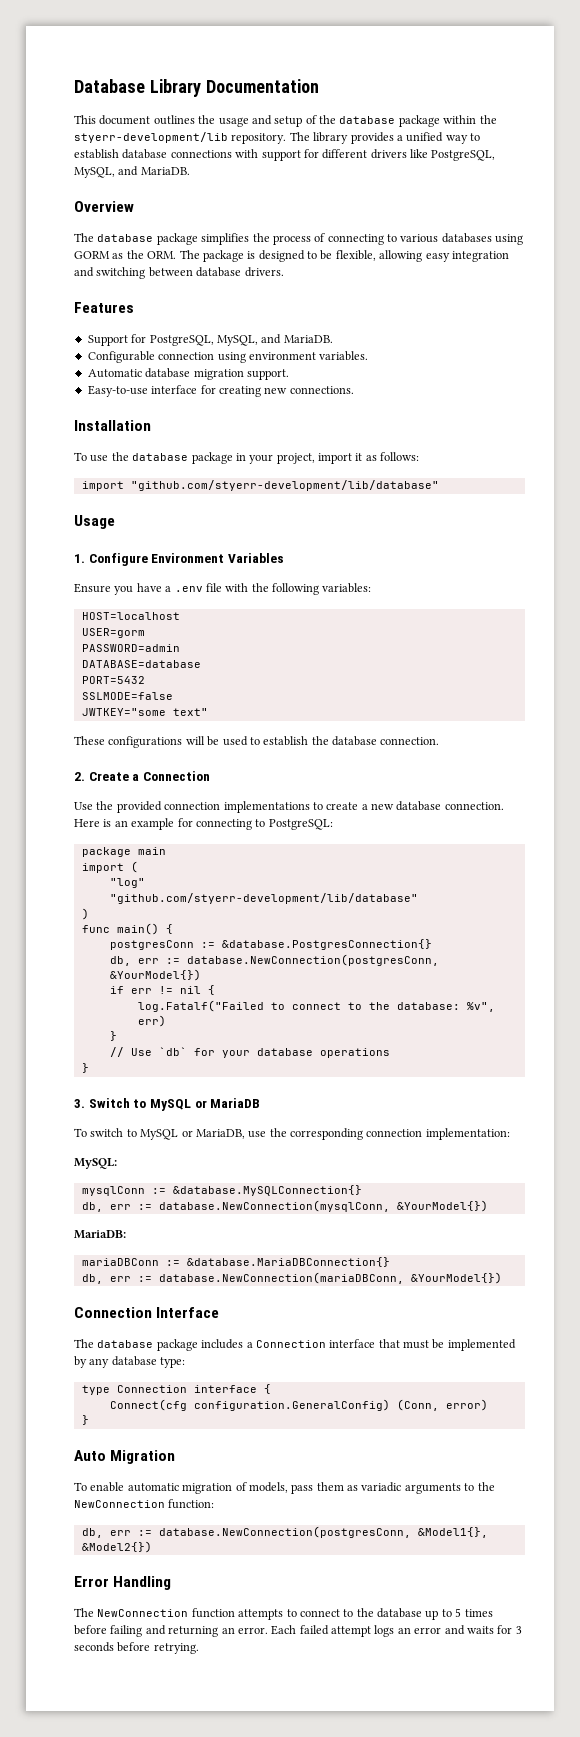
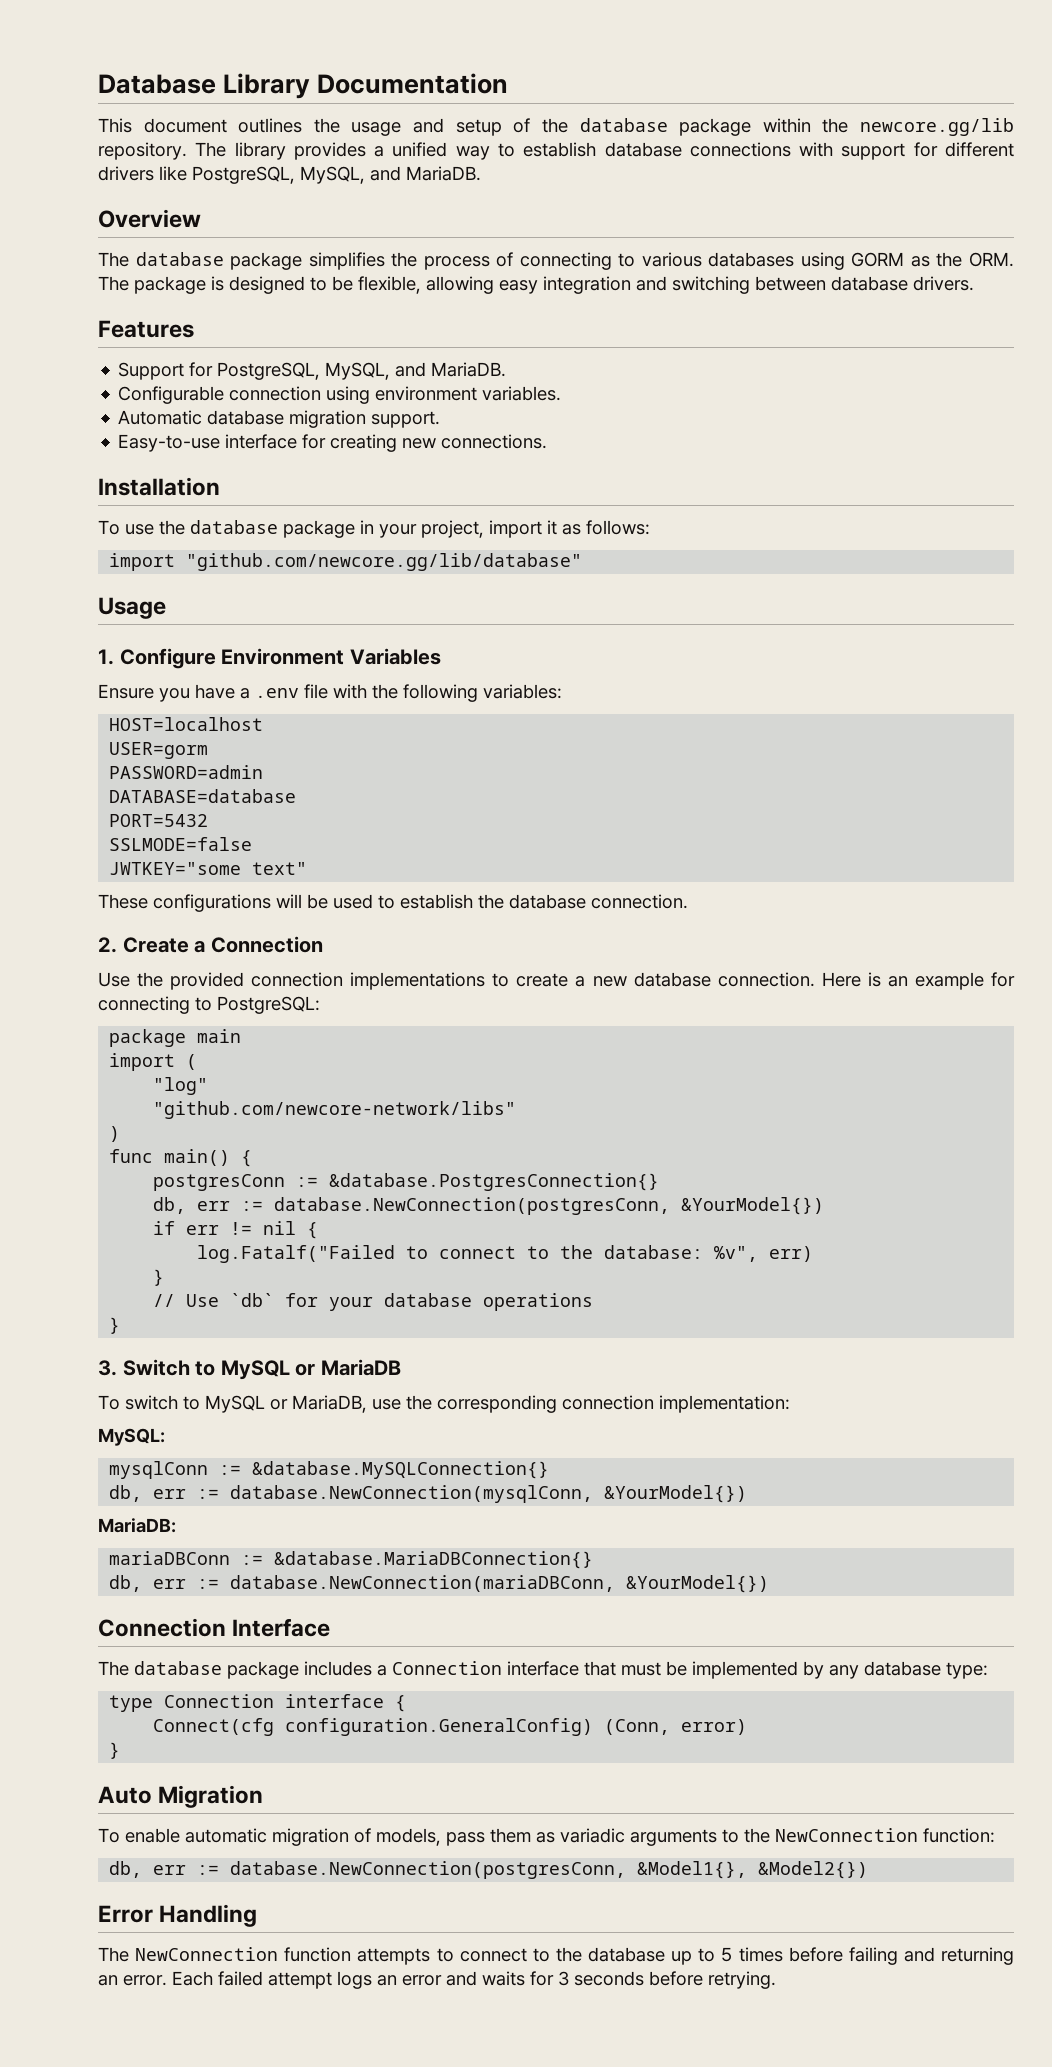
- This document outlines the usage and setup of the database package within the styerr-development/lib repository.
+ This document outlines the usage and setup of the database package within the newcore.gg/lib repository.
- import "github.com/styerr-development/lib/database"
+ import "github.com/newcore.gg/lib/database"
  "log"
- "github.com/styerr-development/lib/database"
+ "github.com/newcore-network/libs"

